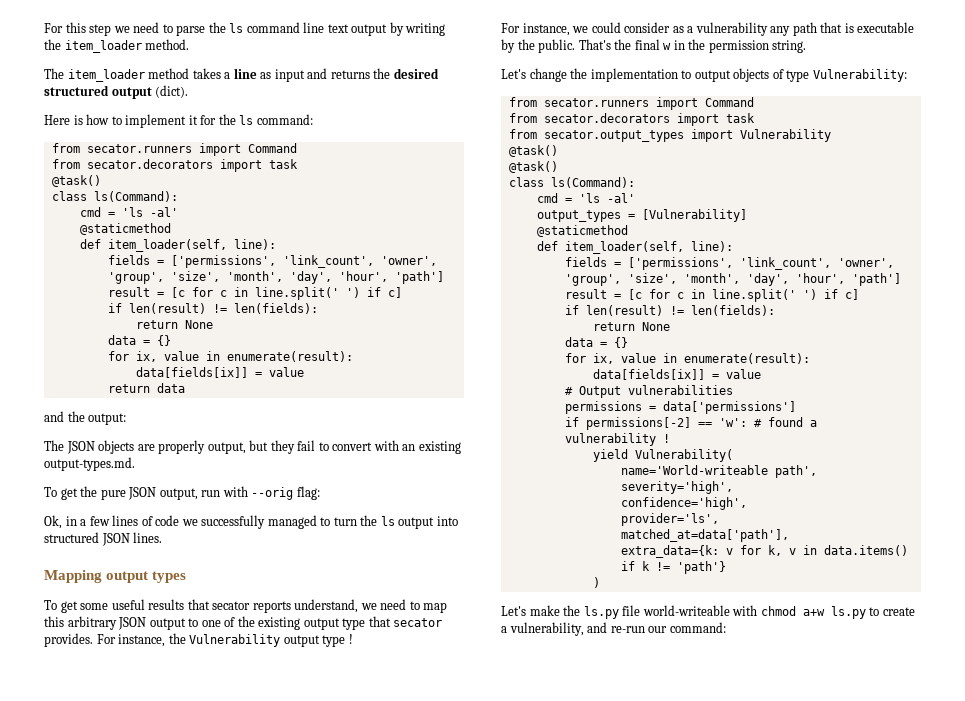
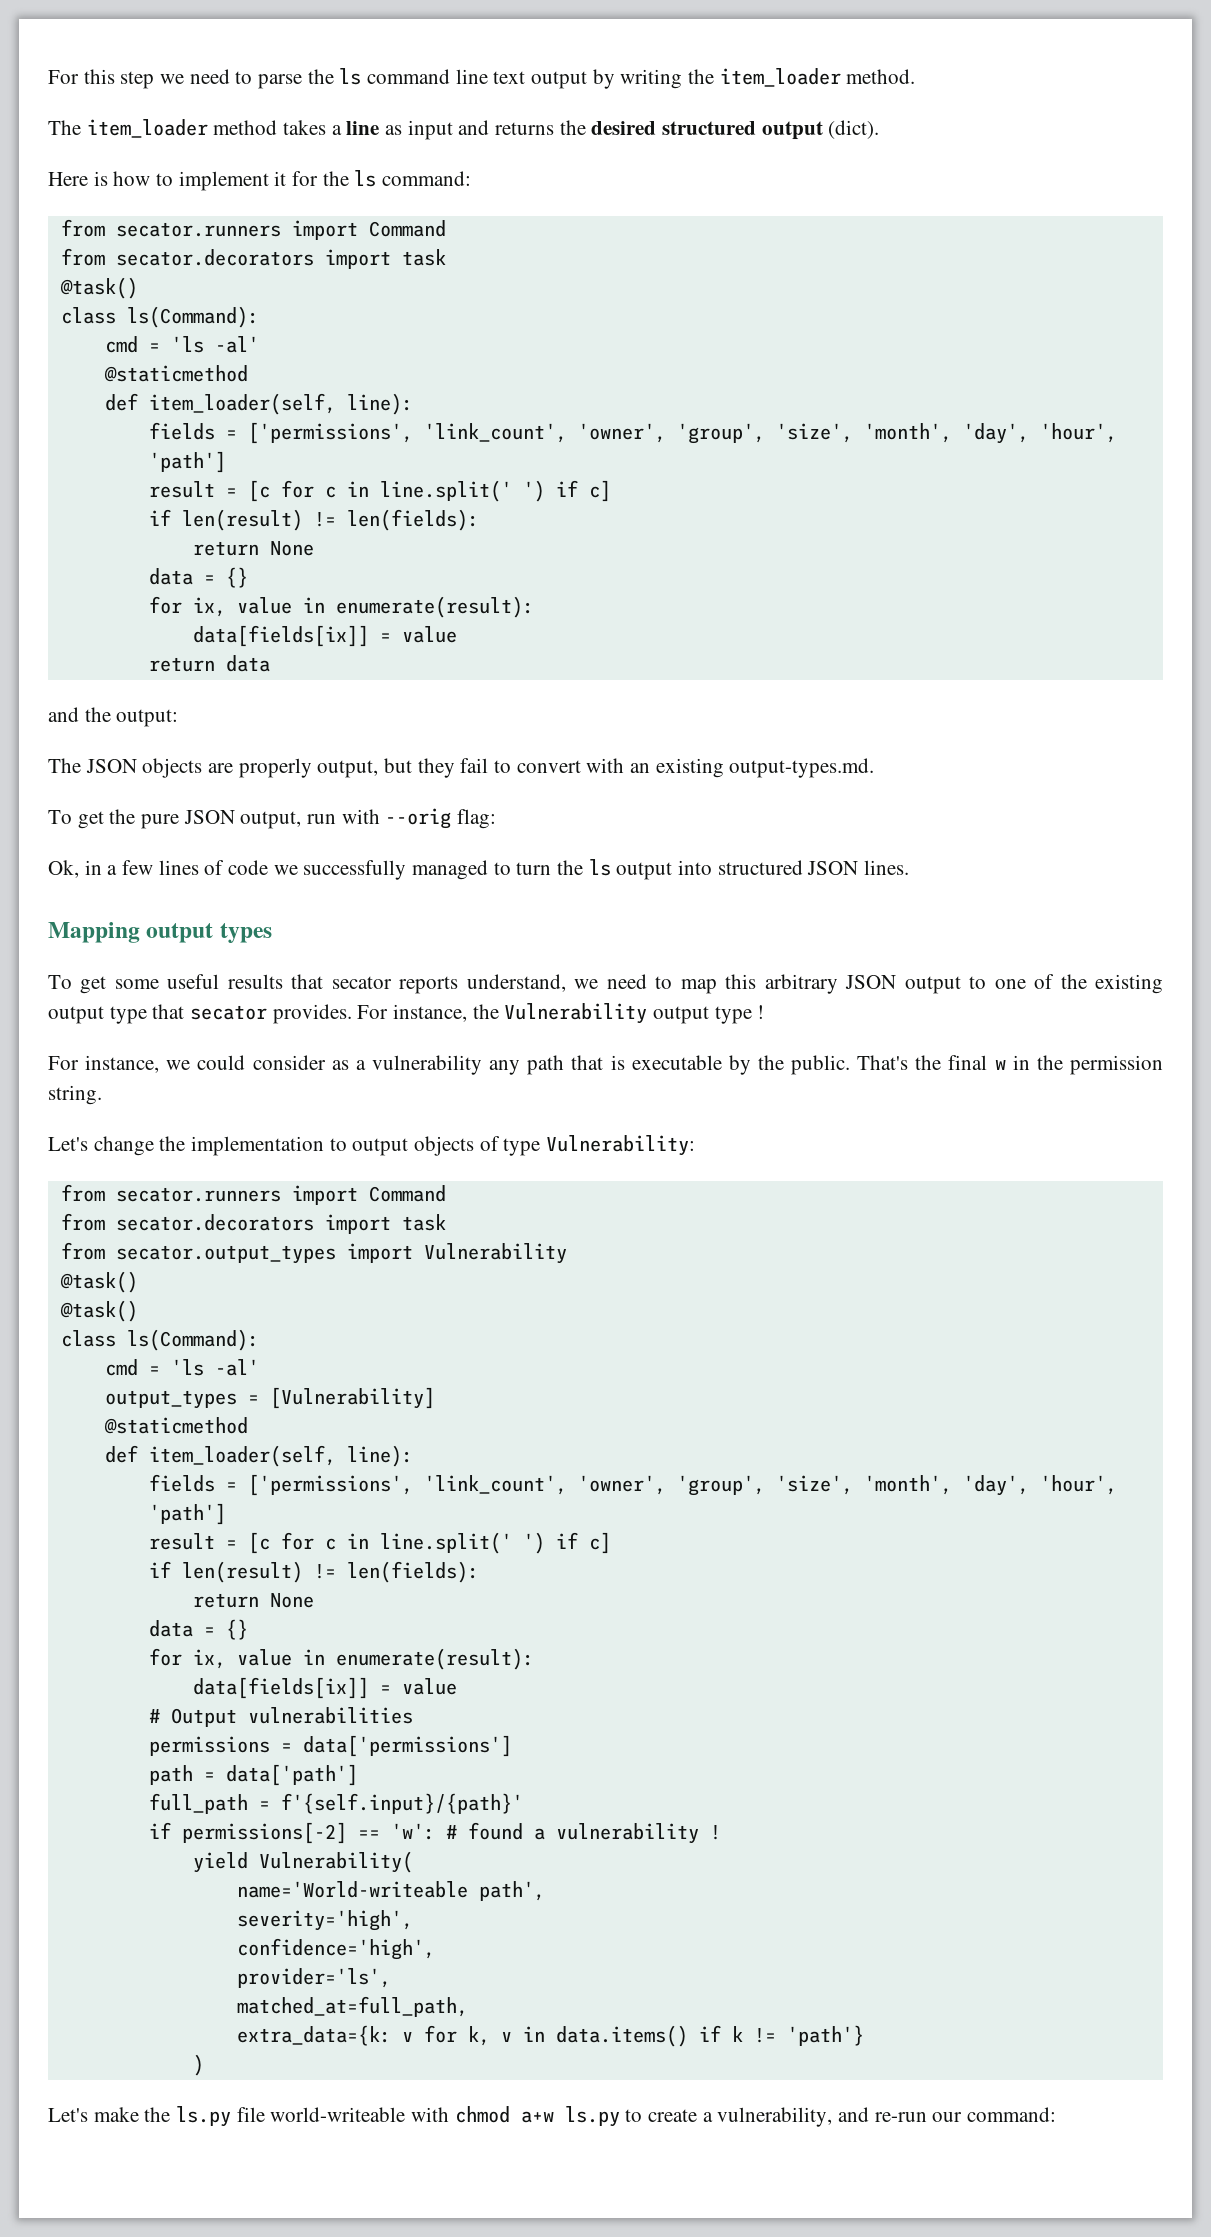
+ path = data['path']
+ full_path = f'{self.input}/{path}'
- matched_at=data['path'],
+ matched_at=full_path,

